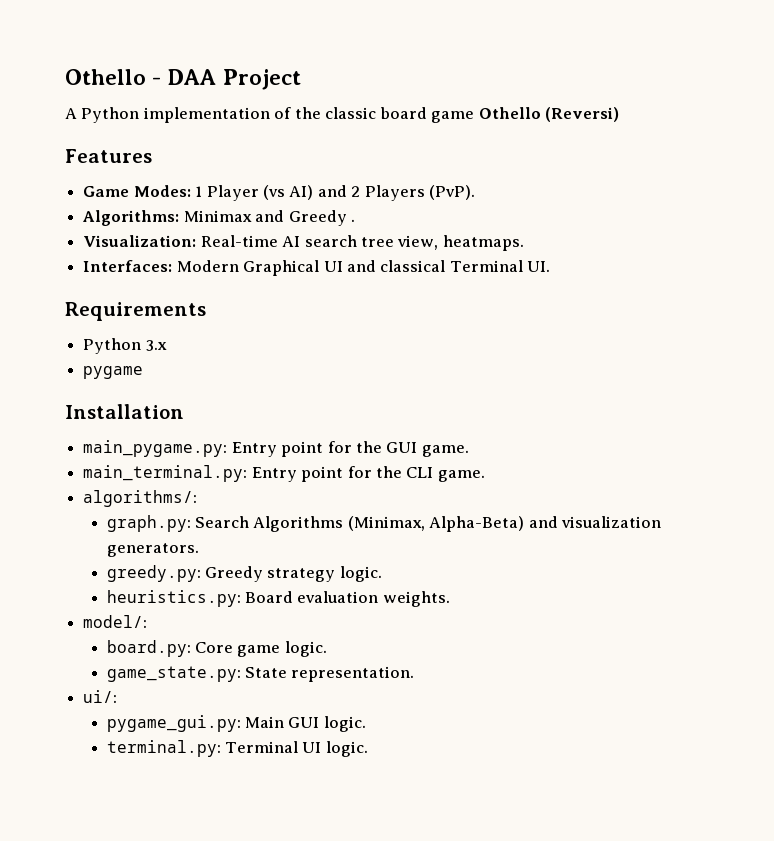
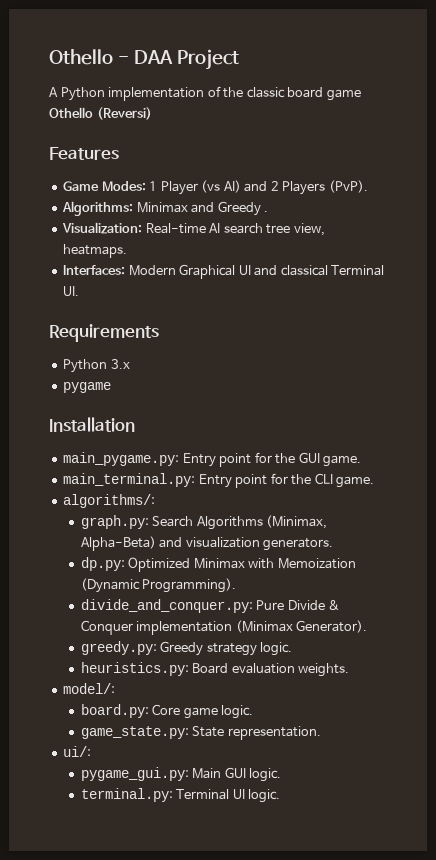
+ dp.py: Optimized Minimax with Memoization (Dynamic Programming).
+ divide_and_conquer.py: Pure Divide & Conquer implementation (Minimax Generator).

